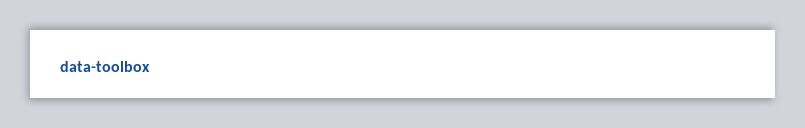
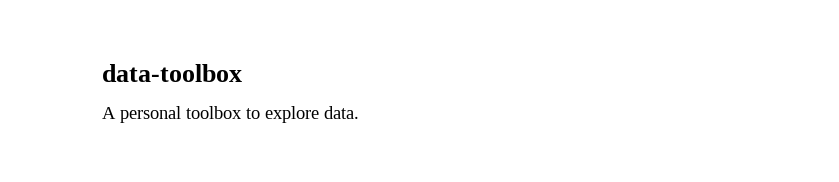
+ A personal toolbox to explore data.

